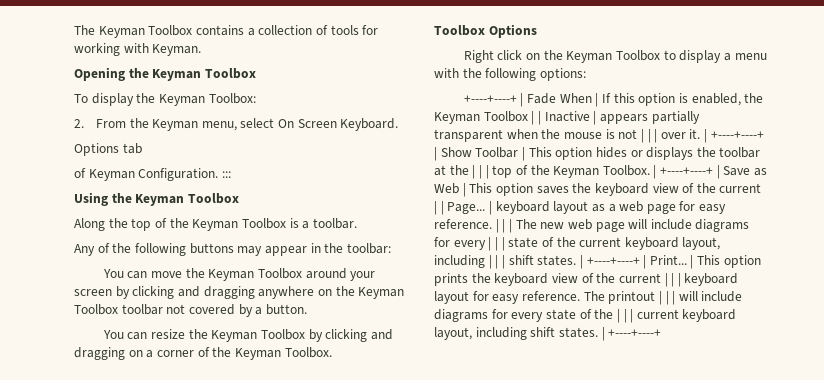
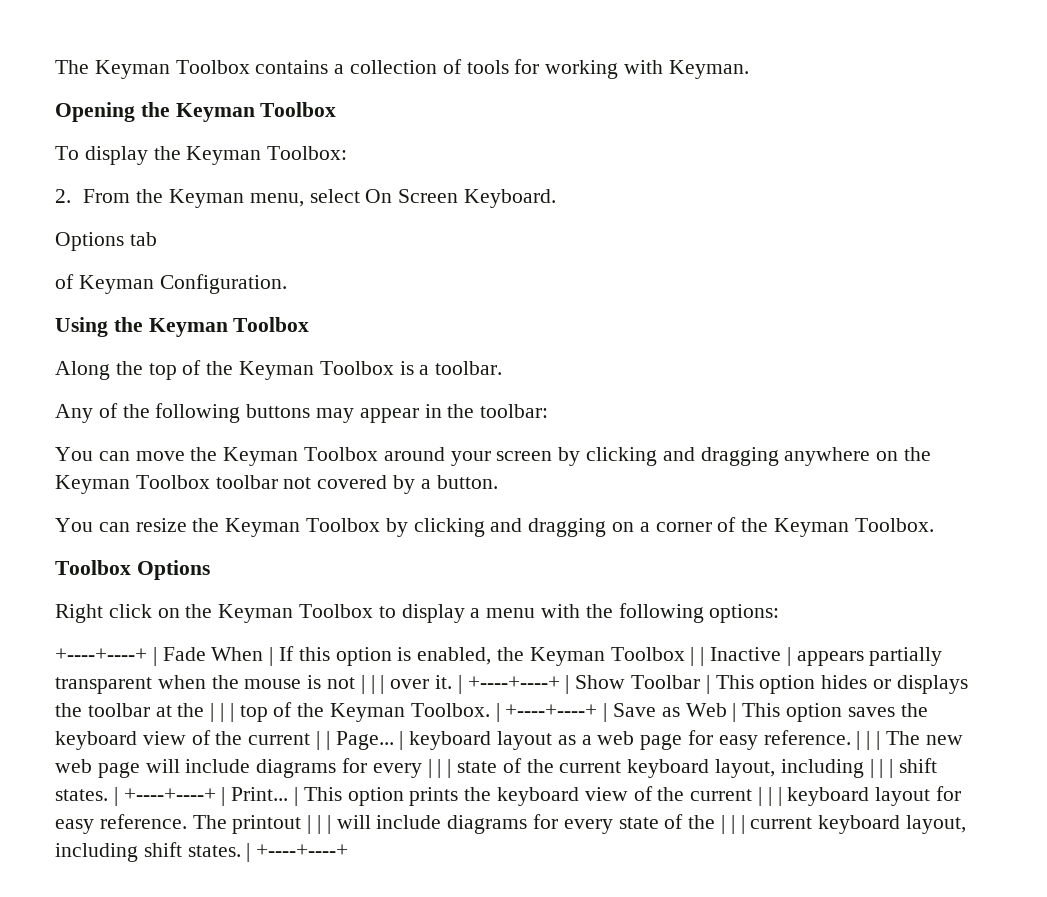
- of Keyman Configuration. :::
+ of Keyman Configuration.

